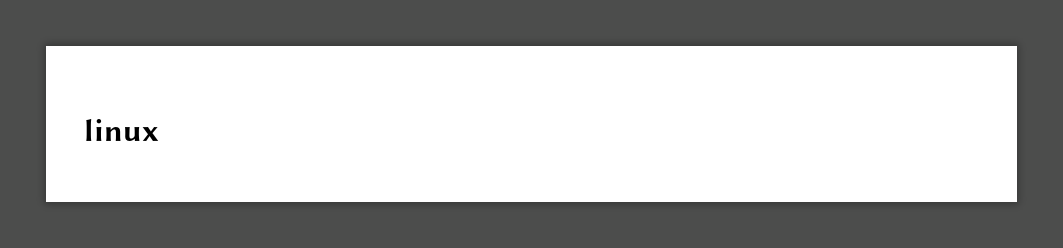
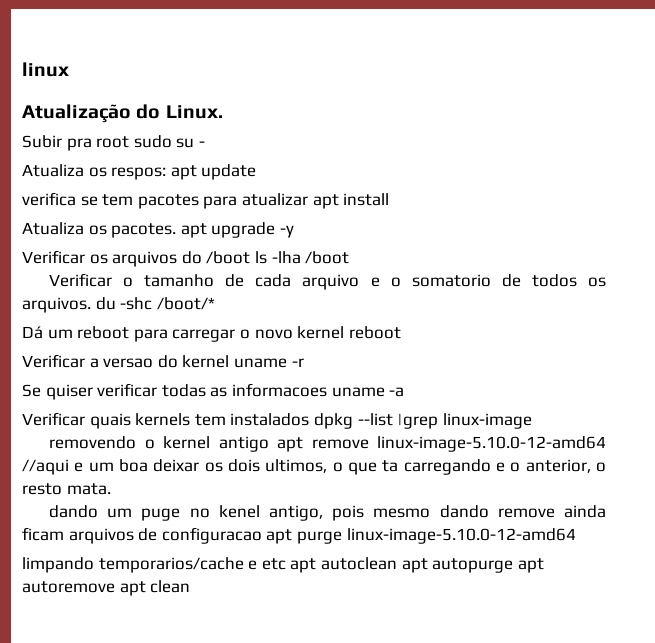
+ Atualização do Linux.
+ Subir pra root sudo su -
+ Atualiza os respos: apt update
+ verifica se tem pacotes para atualizar apt install
+ Atualiza os pacotes. apt upgrade -y
+ Verificar os arquivos do /boot ls -lha /boot
+ Verificar o tamanho de cada arquivo e o somatorio de todos os arquivos. du -shc /boot/*
+ Dá um reboot para carregar o novo kernel reboot
+ Verificar a versao do kernel uname -r
+ Se quiser verificar todas as informacoes uname -a
+ Verificar quais kernels tem instalados dpkg --list |grep linux-image
+ removendo o kernel antigo apt remove linux-image-5.10.0-12-amd64 //aqui e um boa deixar os dois ultimos, o que ta carregando e o anterior, o resto mata.
+ dando um puge no kenel antigo, pois mesmo dando remove ainda ficam arquivos de configuracao apt purge linux-image-5.10.0-12-amd64
+ limpando temporarios/cache e etc apt autoclean apt autopurge apt autoremove apt clean

